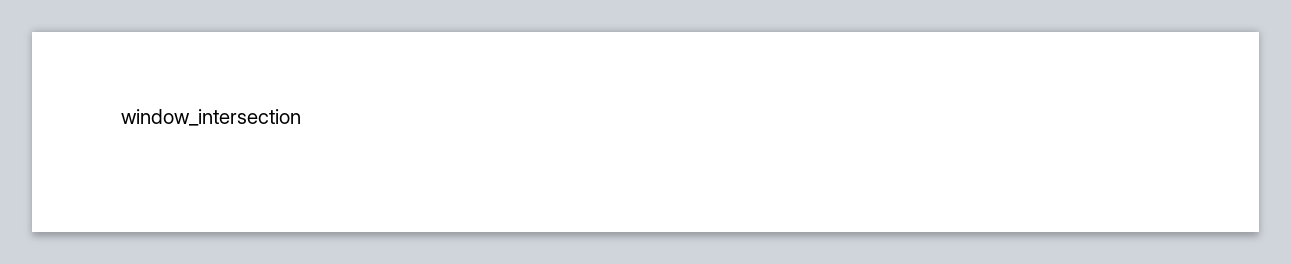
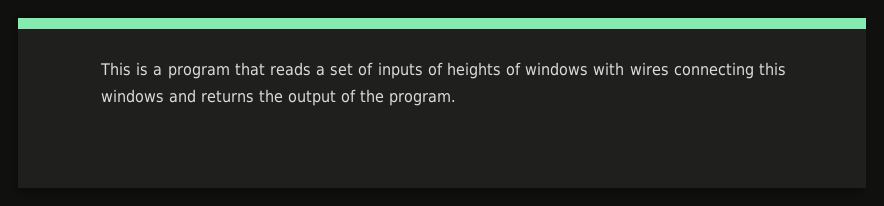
- window_intersection
+ This is a program that reads a set of inputs of heights of windows with wires connecting this windows and returns the output of the program.

